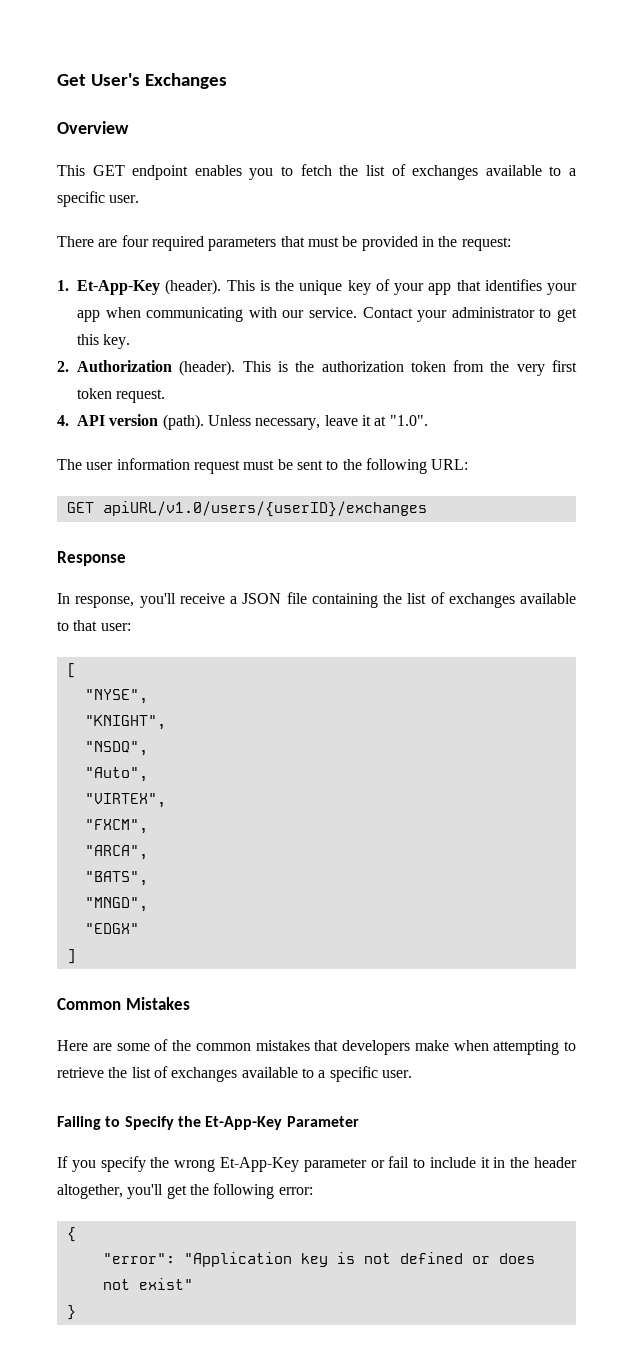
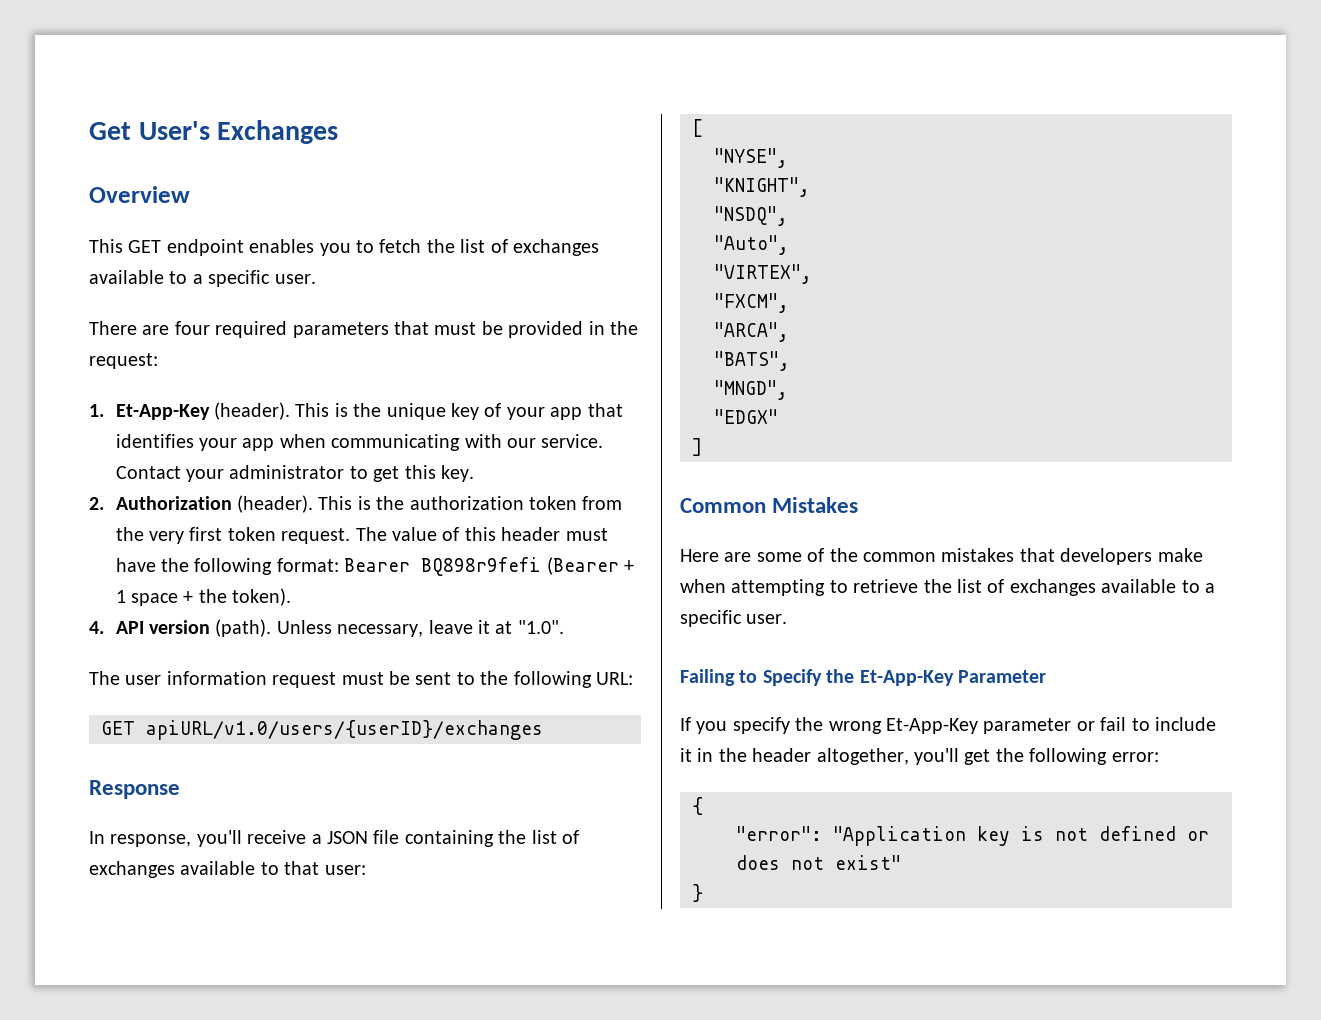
+ The value of this header must have the following format: Bearer BQ898r9fefi (Bearer + 1 space + the token).

